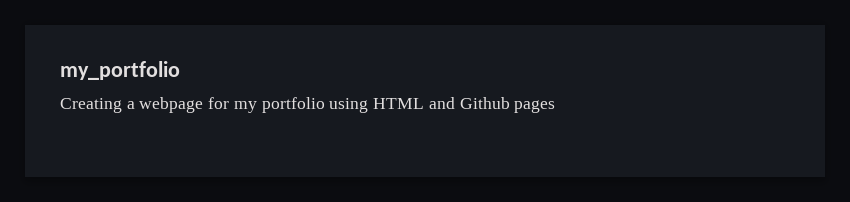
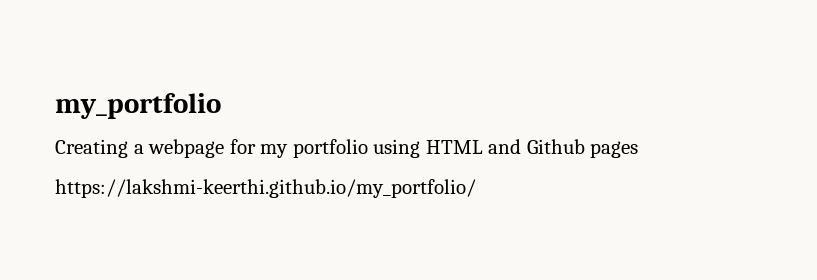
+ https://lakshmi-keerthi.github.io/my_portfolio/

